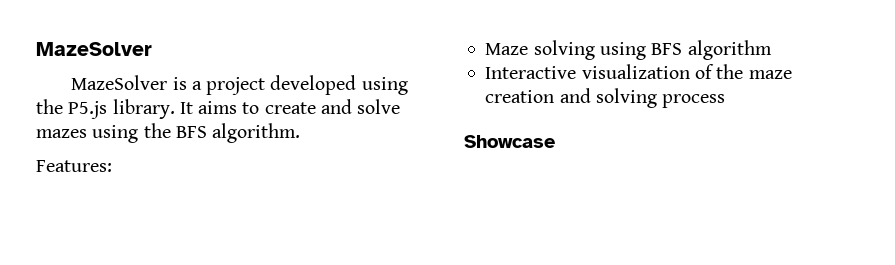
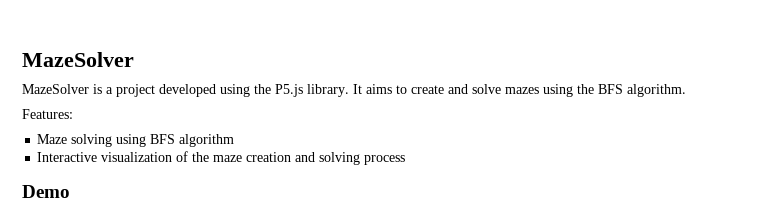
- Showcase
+ Demo

